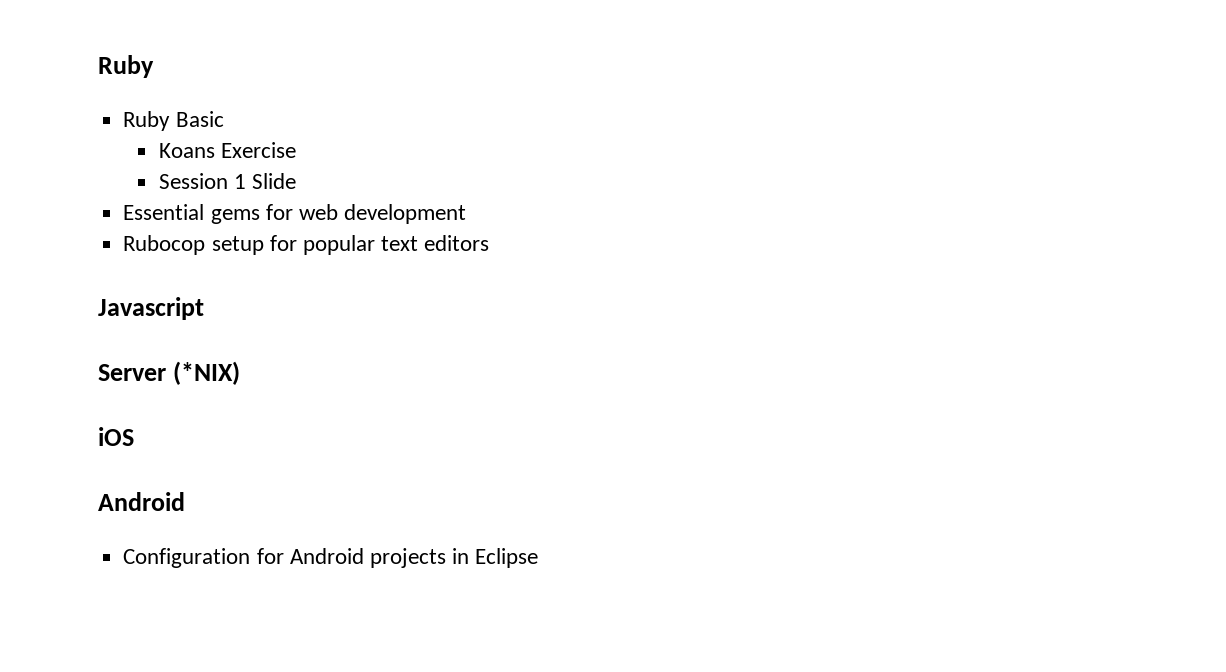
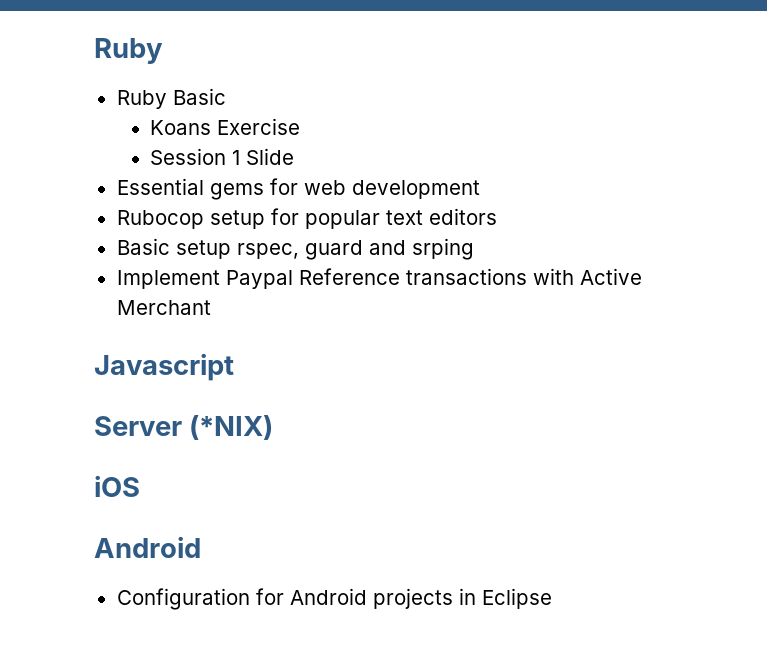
+ Basic setup rspec, guard and srping
+ Implement Paypal Reference transactions with Active Merchant

